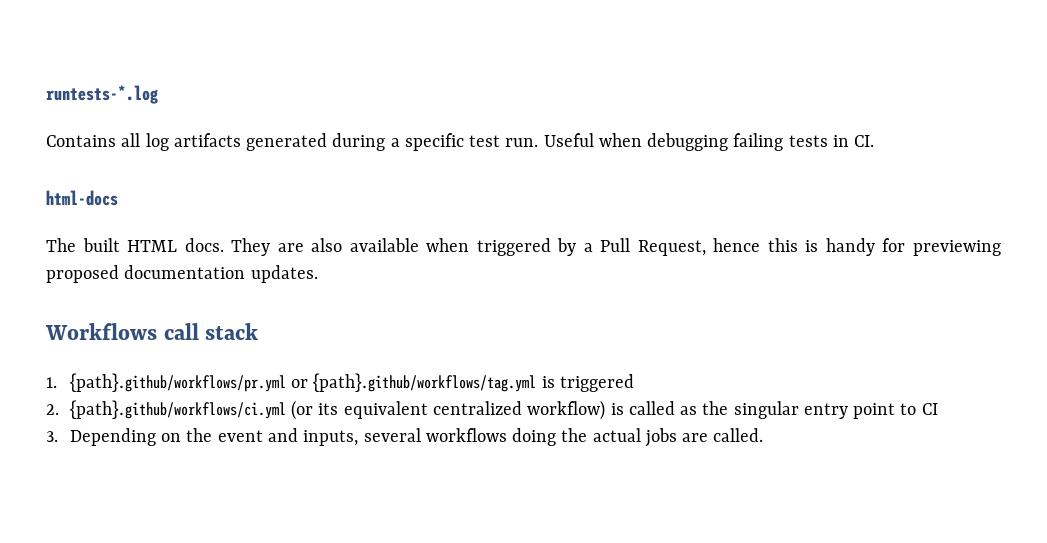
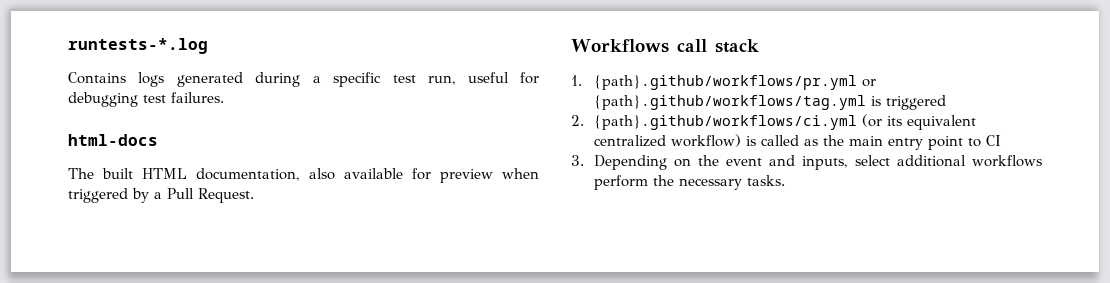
- Contains all log artifacts generated during a specific test run. Useful when debugging failing tests in CI.
+ Contains logs generated during a specific test run, useful for debugging test failures.
- The built HTML docs. They are also available when triggered by a Pull Request, hence this is handy for previewing proposed documentation updates.
+ The built HTML documentation, also available for preview when triggered by a Pull Request.
- 2. {path}.github/workflows/ci.yml (or its equivalent centralized workflow) is called as the singular entry point to CI
+ 2. {path}.github/workflows/ci.yml (or its equivalent centralized workflow) is called as the main entry point to CI
- 3. Depending on the event and inputs, several workflows doing the actual jobs are called.
+ 3. Depending on the event and inputs, select additional workflows perform the necessary tasks.

